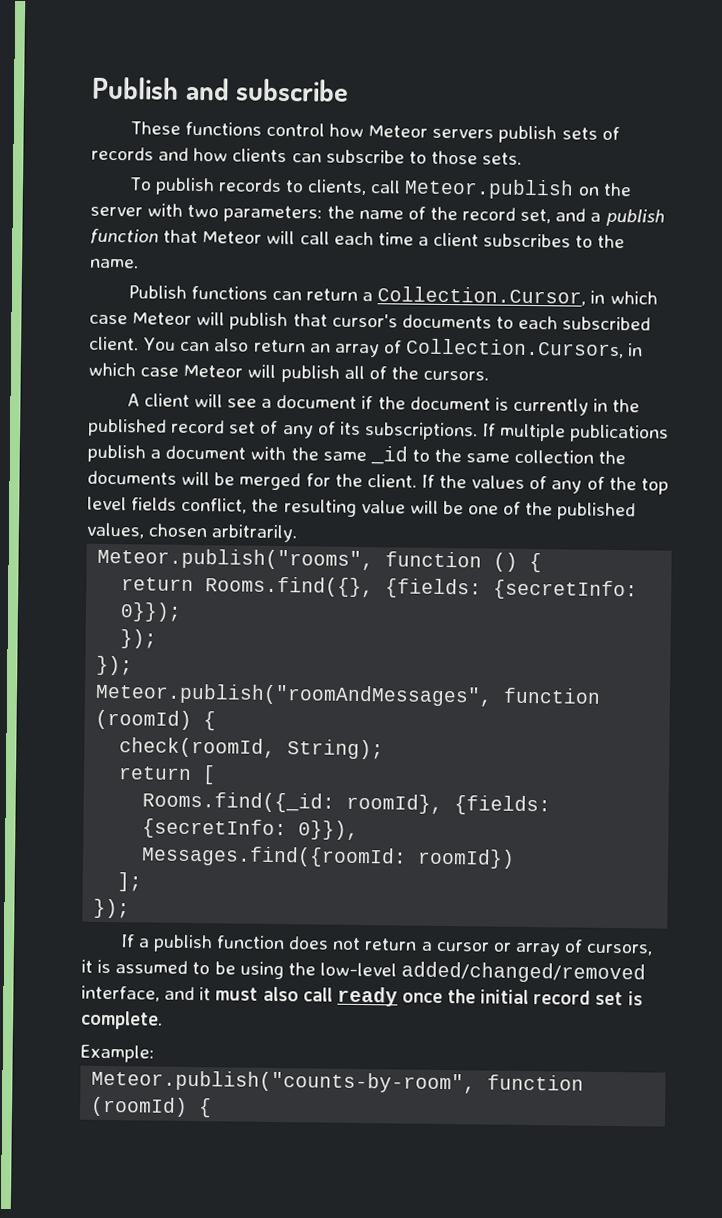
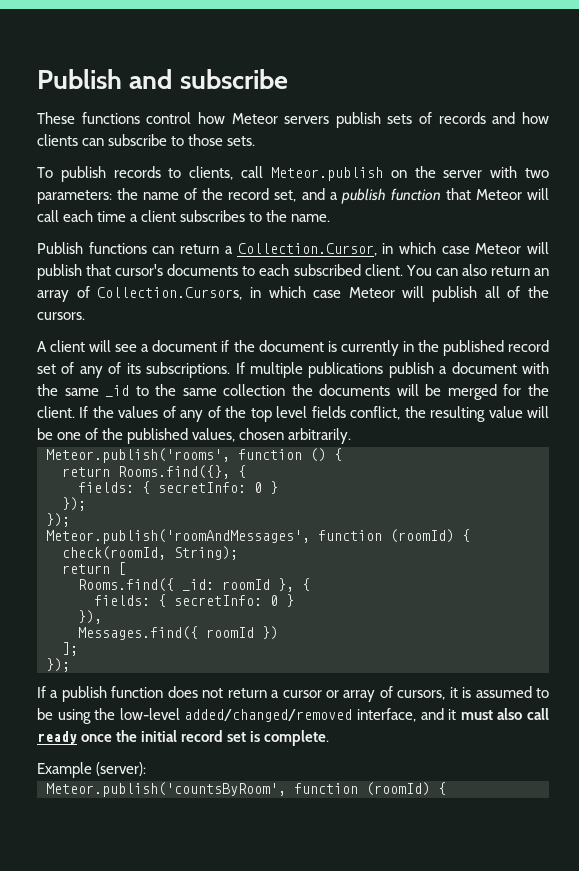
- Meteor.publish("rooms", function () {
+ Meteor.publish('rooms', function () {
- return Rooms.find({}, {fields: {secretInfo: 0}});
+ return Rooms.find({}, {
+ fields: { secretInfo: 0 }
- Meteor.publish("roomAndMessages", function (roomId) {
+ Meteor.publish('roomAndMessages', function (roomId) {
- Rooms.find({_id: roomId}, {fields: {secretInfo: 0}}),
- Messages.find({roomId: roomId})
+ Rooms.find({ _id: roomId }, {
+ fields: { secretInfo: 0 }
+ }),
+ Messages.find({ roomId })
- Example:
- Meteor.publish("counts-by-room", function (roomId) {
+ Example (server):
+ Meteor.publish('countsByRoom', function (roomId) {

